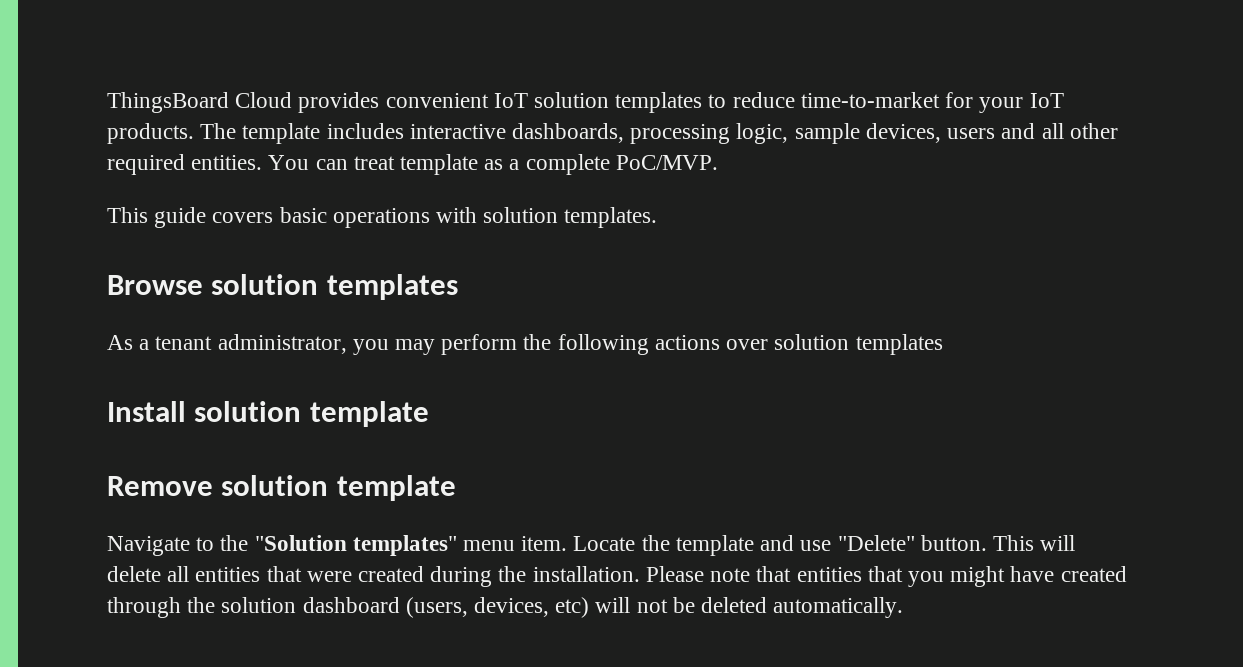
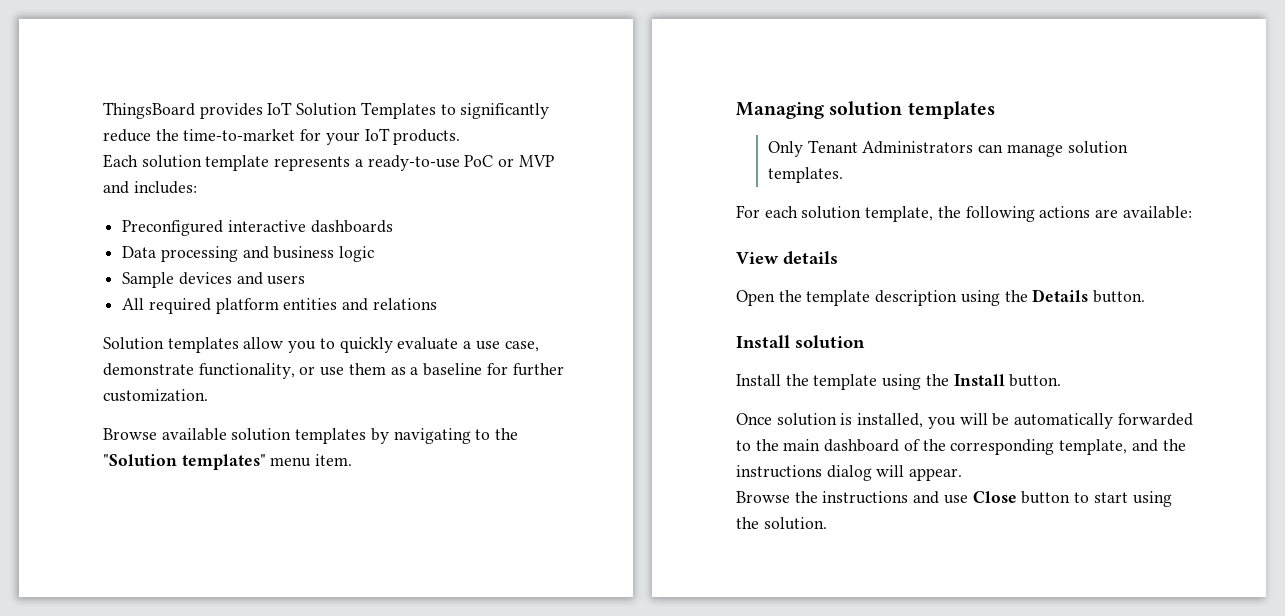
- ThingsBoard Cloud provides convenient IoT solution templates to reduce time-to-market for your IoT products. The template includes interactive dashboards, processing logic, sample devices, users and all other required entities. You can treat template as a complete PoC/MVP.
- This guide covers basic operations with solution templates.
- Browse solution templates
- As a tenant administrator, you may perform the following actions over solution templates
- Install solution template
- Remove solution template
- Navigate to the "Solution templates" menu item. Locate the template and use "Delete" button. This will delete all entities that were created during the installation. Please note that entities that you might have created through the solution dashboard (users, devices, etc) will not be deleted automatically.
+ ThingsBoard provides IoT Solution Templates to significantly reduce the time-to-market for your IoT products.
+ Each solution template represents a ready-to-use PoC or MVP and includes:
+ Preconfigured interactive dashboards
+ Data processing and business logic
+ Sample devices and users
+ All required platform entities and relations
+ Solution templates allow you to quickly evaluate a use case, demonstrate functionality, or use them as a baseline for further customization.
+ Browse available solution templates by navigating to the "Solution templates" menu item.
+ Managing solution templates
+ Only Tenant Administrators can manage solution templates.
+ For each solution template, the following actions are available:
+ View details
+ Open the template description using the Details button.
+ Install solution
+ Install the template using the Install button.
+ Once solution is installed, you will be automatically forwarded to the main dashboard of the corresponding template, and the instructions dialog will appear.
+ Browse the instructions and use Close button to start using the solution.

